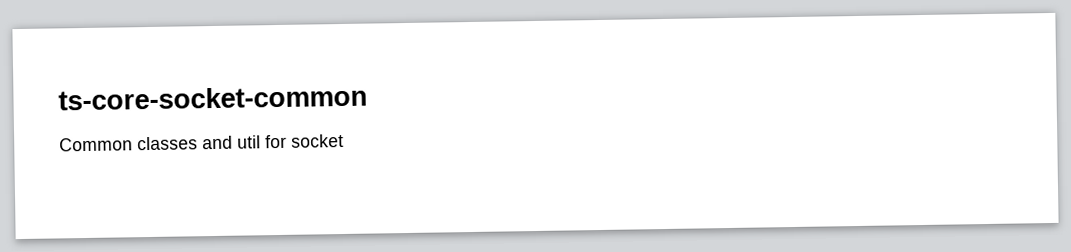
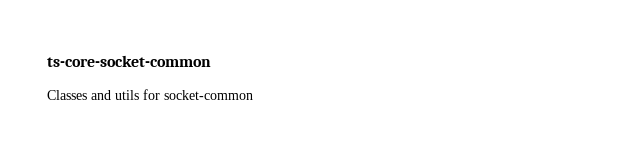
- Common classes and util for socket
+ Classes and utils for socket-common

